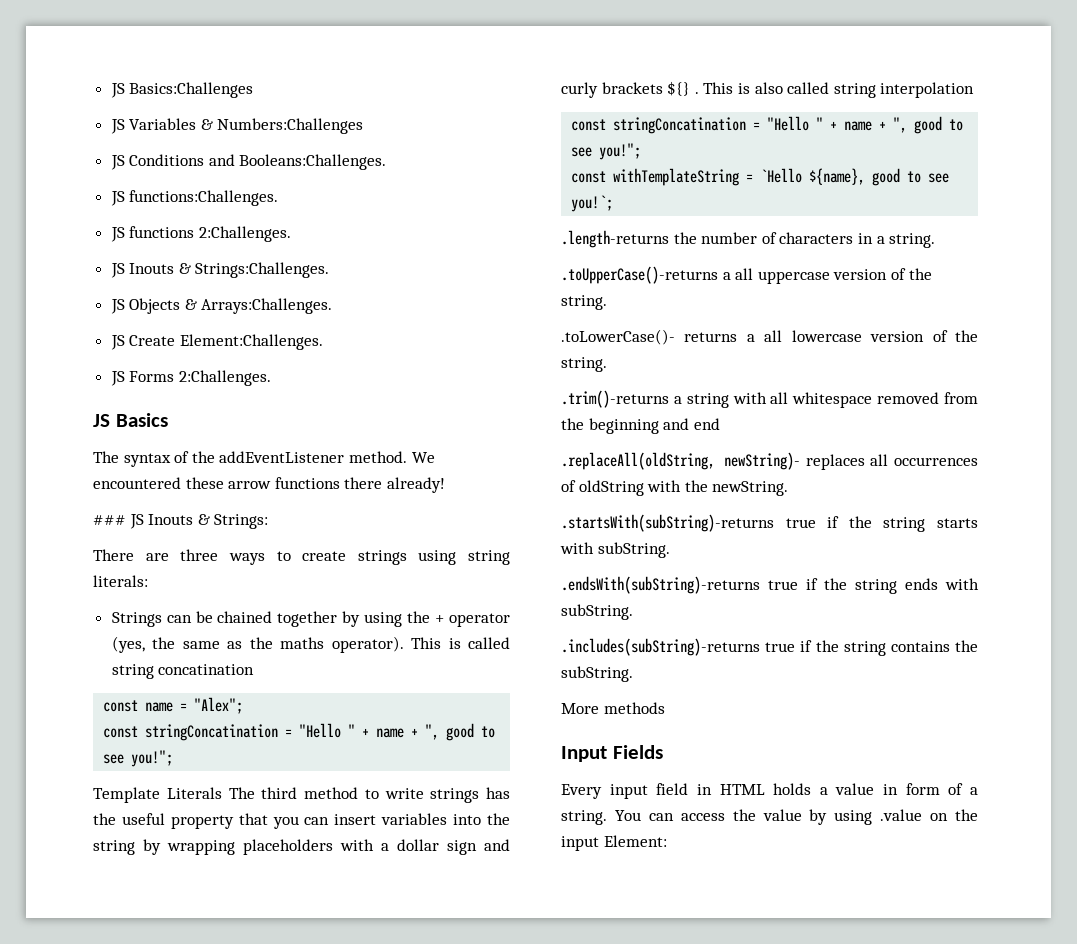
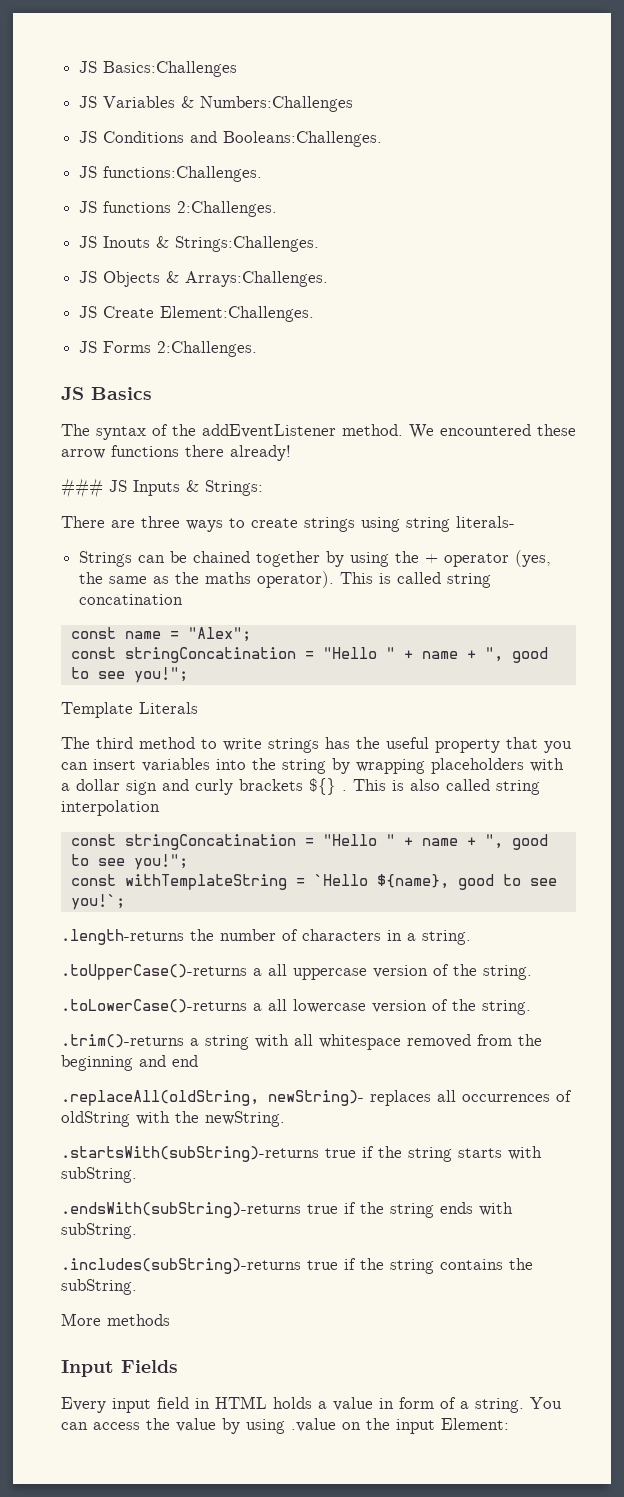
- ### JS Inouts & Strings:
+ ### JS Inputs & Strings:
- There are three ways to create strings using string literals:
+ There are three ways to create strings using string literals-
- Template Literals The third method to write strings has the useful property that you can insert variables into the string by wrapping placeholders with a dollar sign and curly brackets ${} .
+ Template Literals
+ The third method to write strings has the useful property that you can insert variables into the string by wrapping placeholders with a dollar sign and curly brackets ${} .
- .toLowerCase()- returns a all lowercase version of the string.
+ .toLowerCase()-returns a all lowercase version of the string.

